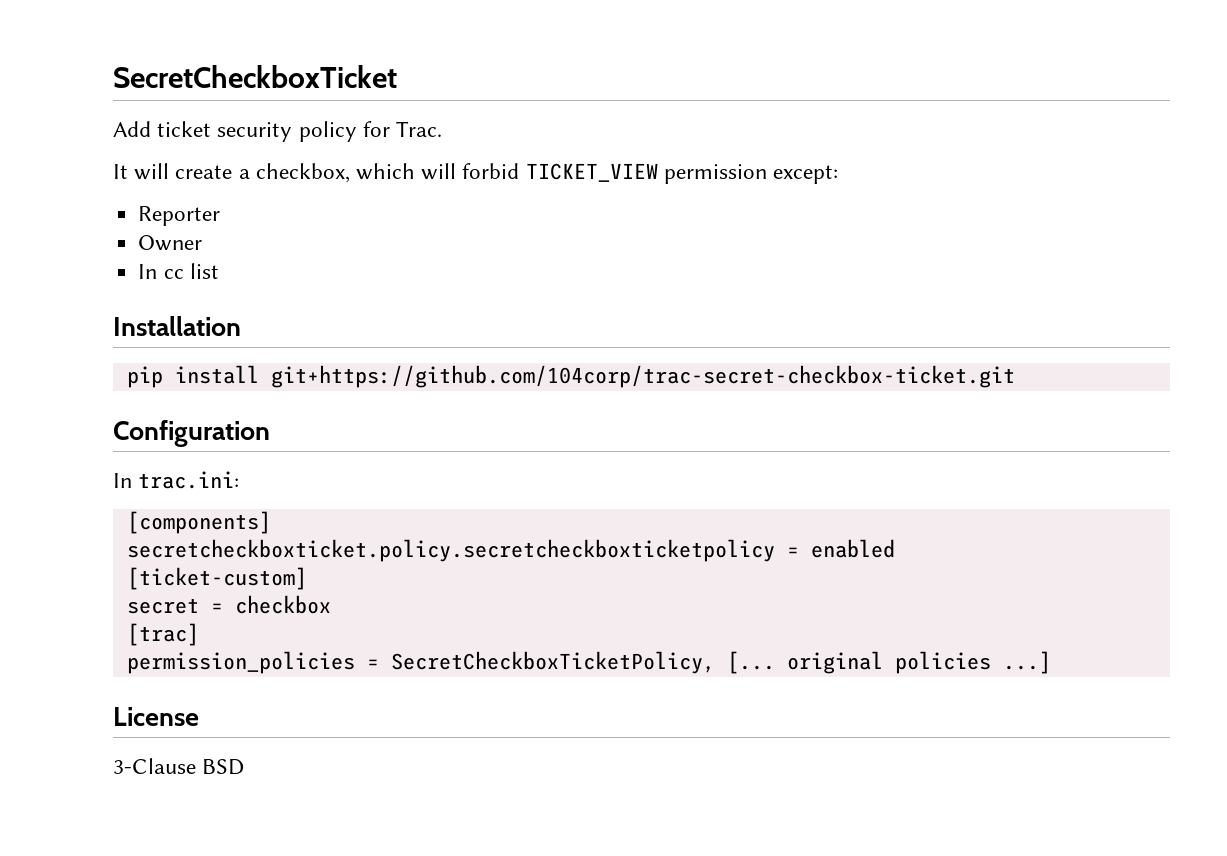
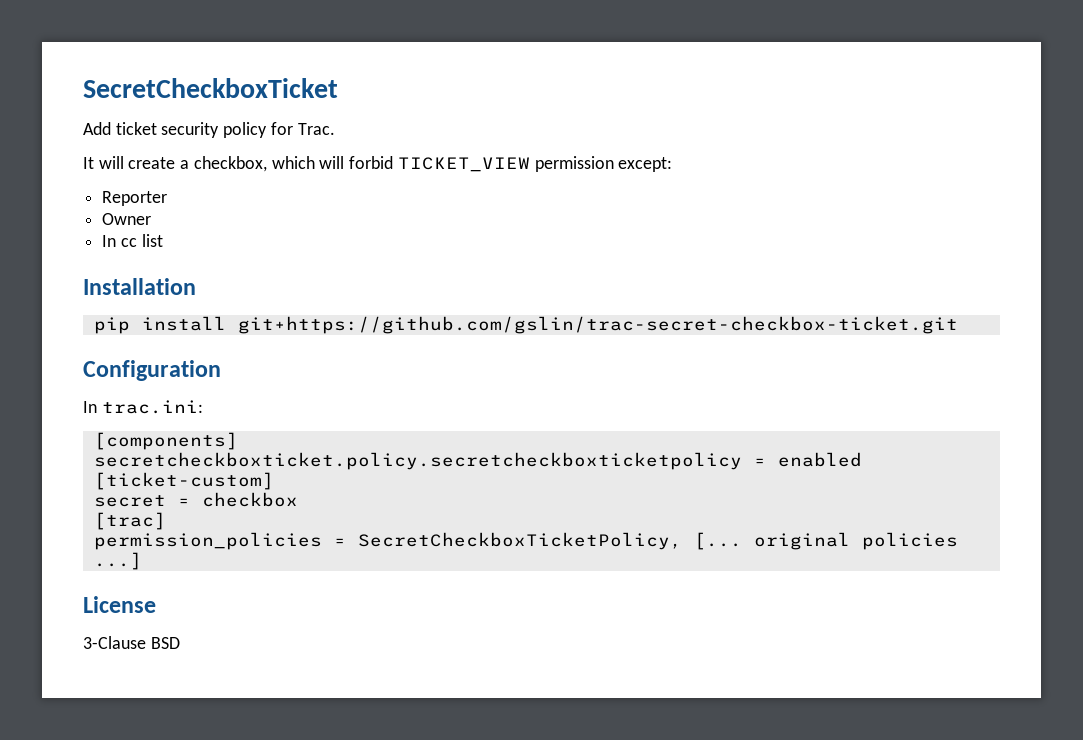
- pip install git+https://github.com/104corp/trac-secret-checkbox-ticket.git
+ pip install git+https://github.com/gslin/trac-secret-checkbox-ticket.git

